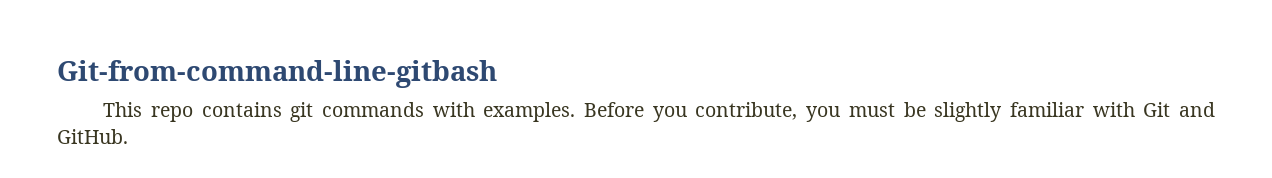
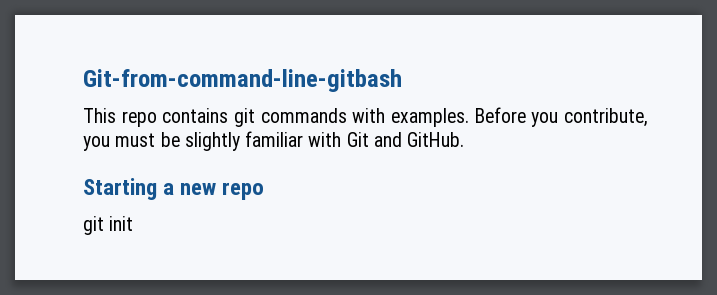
+ Starting a new repo
+ git init

